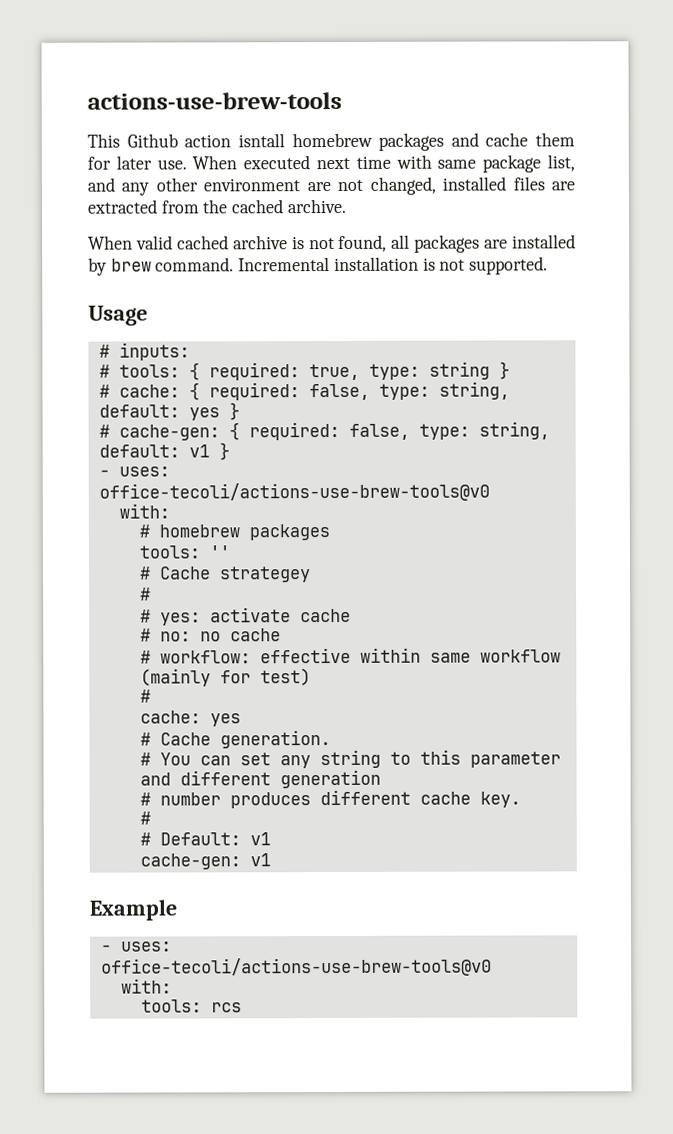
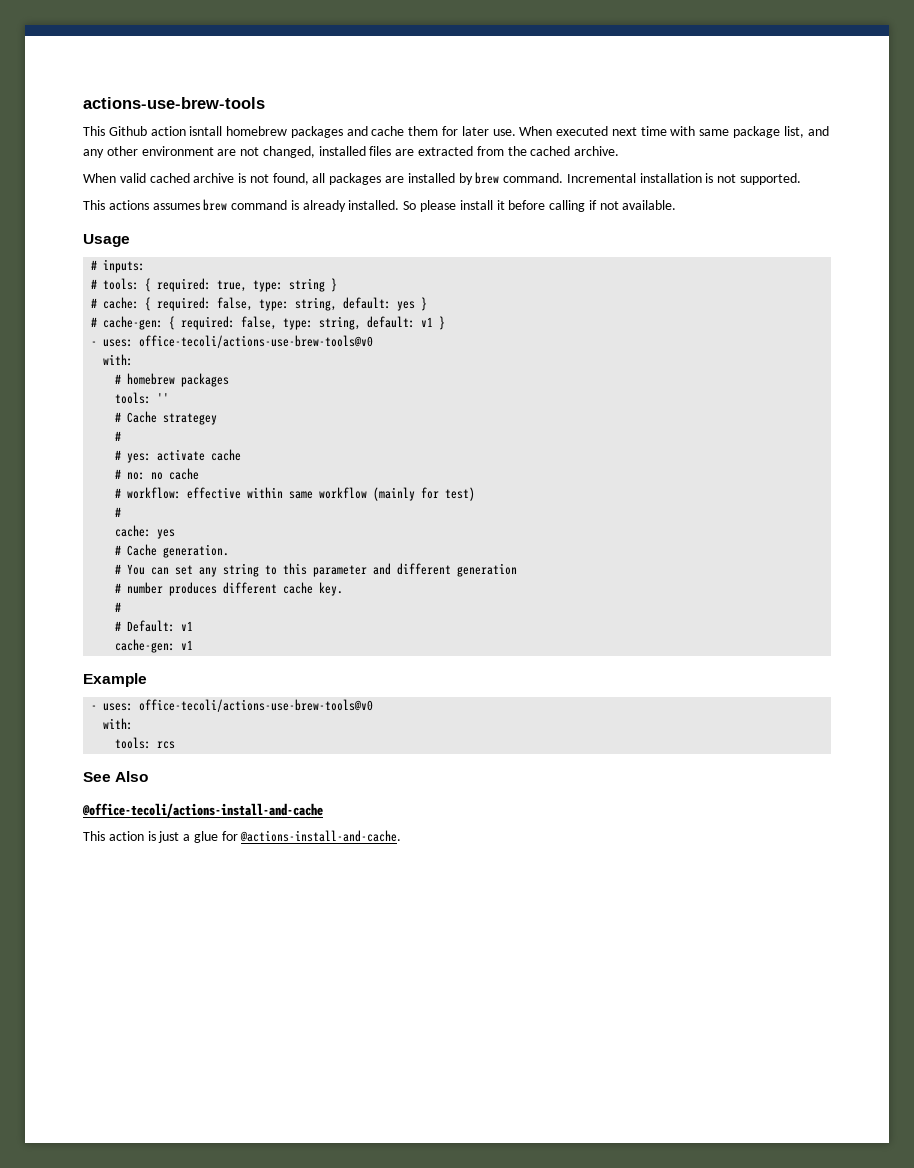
+ This actions assumes brew command is already installed. So please install it before calling if not available.
+ See Also
+ @office-tecoli/actions-install-and-cache
+ This action is just a glue for @actions-install-and-cache.

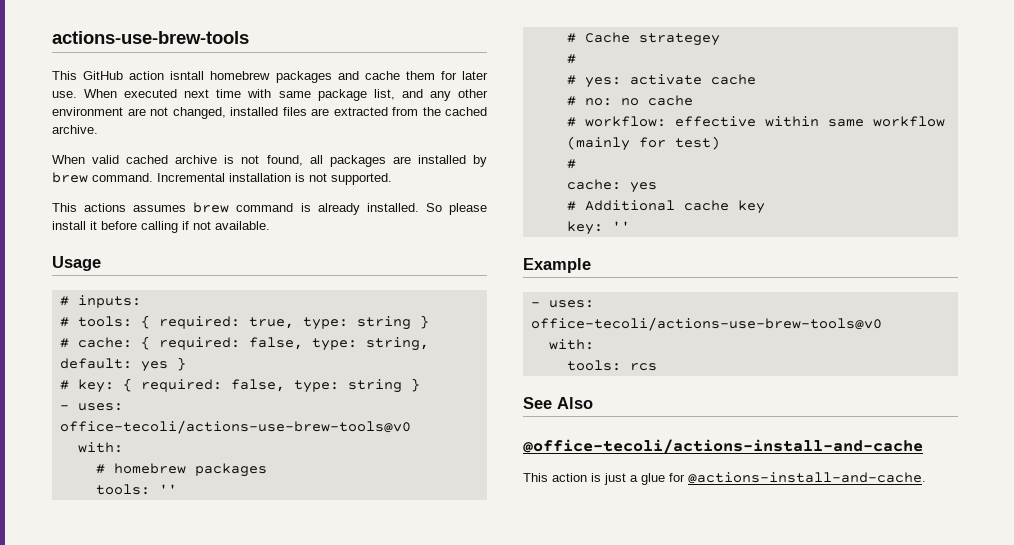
- This Github action isntall homebrew packages and cache them for later use.
+ This GitHub action isntall homebrew packages and cache them for later use.
- # cache-gen: { required: false, type: string, default: v1 }
+ # key: { required: false, type: string }
- # Cache generation.
- # You can set any string to this parameter and different generation
- # number produces different cache key.
- #
- # Default: v1
- cache-gen: v1
+ # Additional cache key
+ key: ''

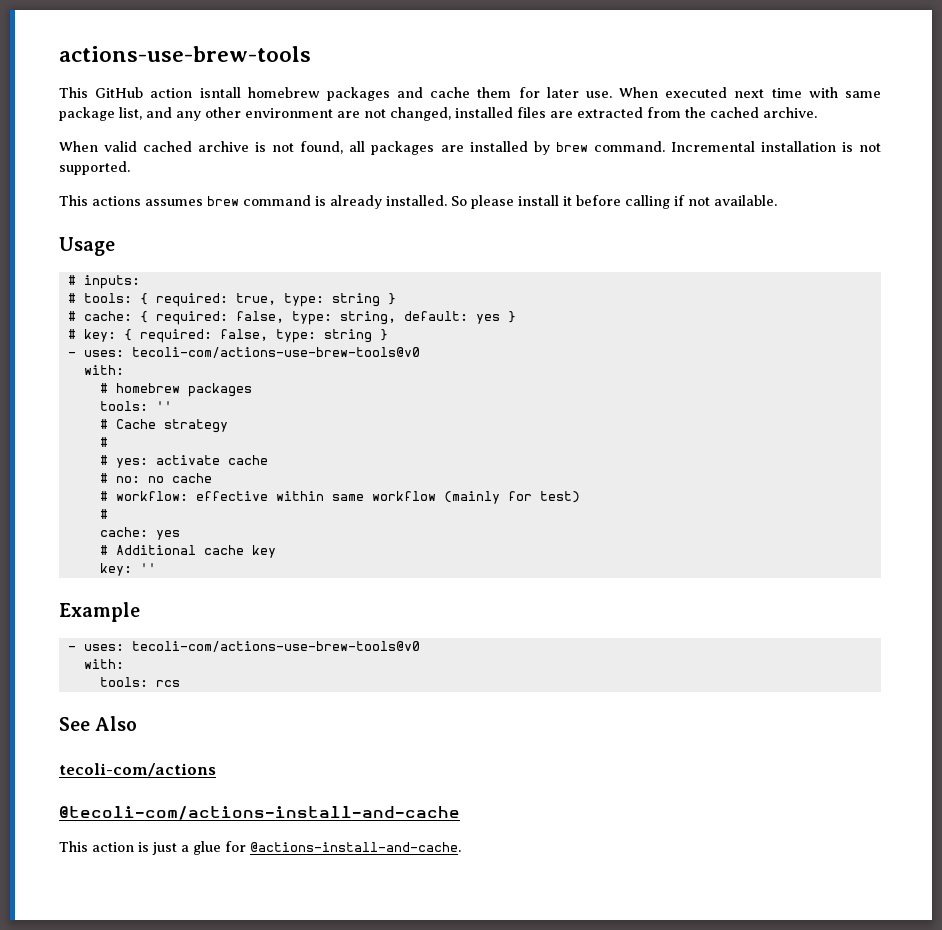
  # key: { required: false, type: string }
- - uses: office-tecoli/actions-use-brew-tools@v0
+ - uses: tecoli-com/actions-use-brew-tools@v0
- # Cache strategey
+ # Cache strategy
  Example
- - uses: office-tecoli/actions-use-brew-tools@v0
+ - uses: tecoli-com/actions-use-brew-tools@v0
- @office-tecoli/actions-install-and-cache
+ tecoli-com/actions
+ @tecoli-com/actions-install-and-cache

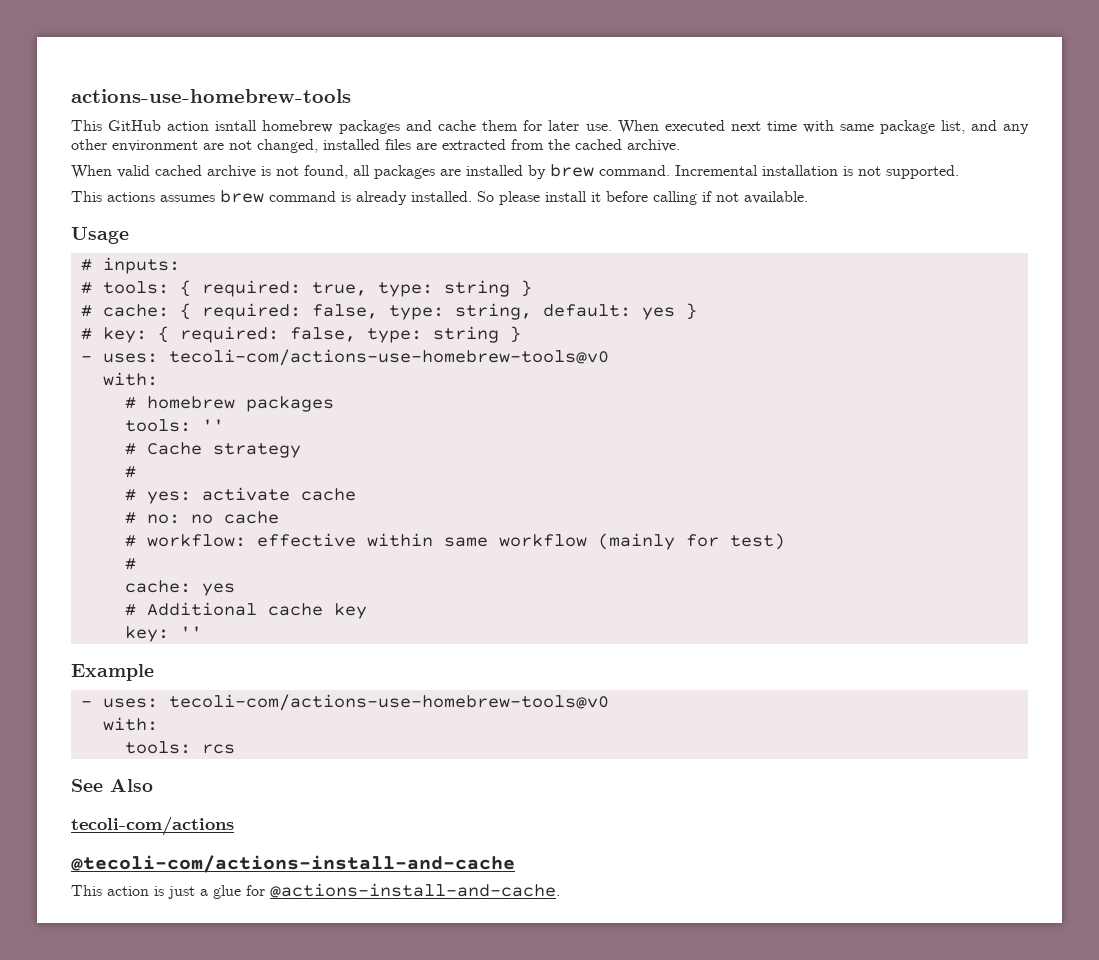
- actions-use-brew-tools
+ actions-use-homebrew-tools
  # key: { required: false, type: string }
- - uses: tecoli-com/actions-use-brew-tools@v0
+ - uses: tecoli-com/actions-use-homebrew-tools@v0
  Example
- - uses: tecoli-com/actions-use-brew-tools@v0
+ - uses: tecoli-com/actions-use-homebrew-tools@v0

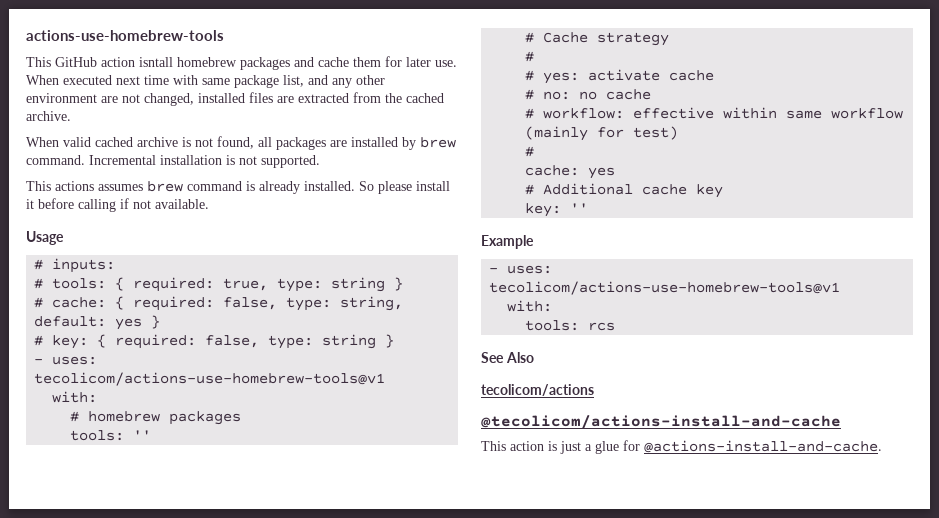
  # key: { required: false, type: string }
- - uses: tecoli-com/actions-use-homebrew-tools@v0
+ - uses: tecolicom/actions-use-homebrew-tools@v1
  Example
- - uses: tecoli-com/actions-use-homebrew-tools@v0
+ - uses: tecolicom/actions-use-homebrew-tools@v1
- tecoli-com/actions
- @tecoli-com/actions-install-and-cache
+ tecolicom/actions
+ @tecolicom/actions-install-and-cache

